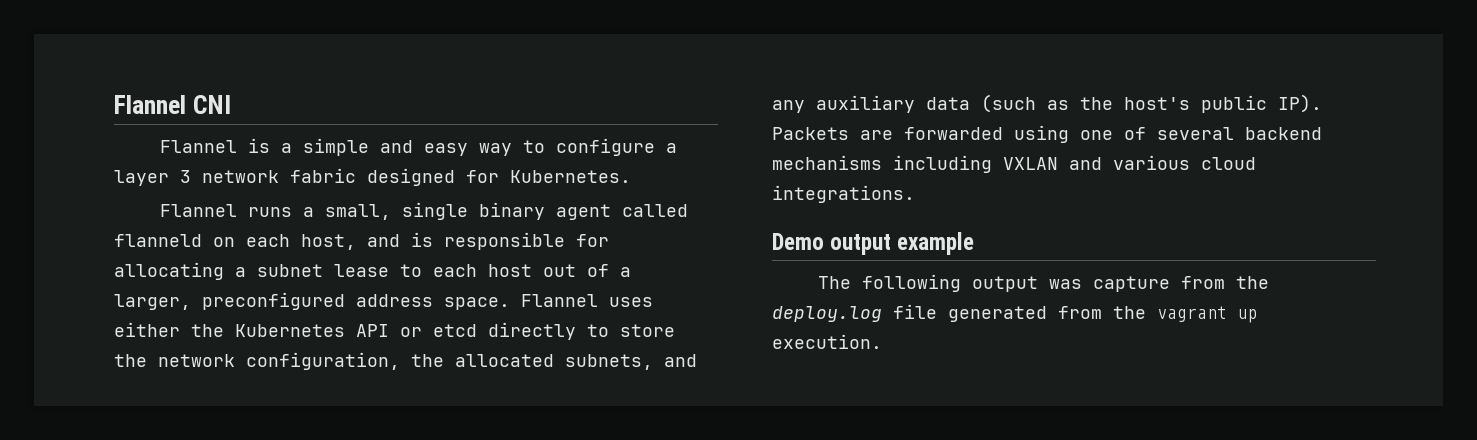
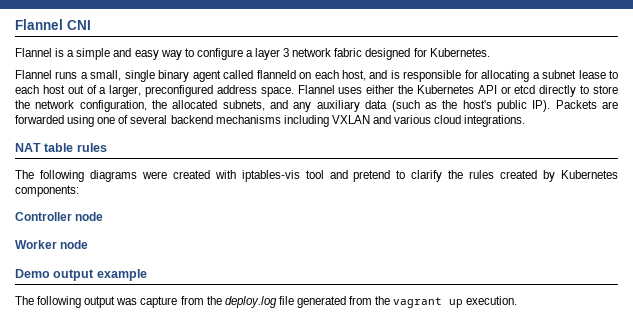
+ NAT table rules
+ The following diagrams were created with iptables-vis tool and pretend to clarify the rules created by Kubernetes components:
+ Controller node
+ Worker node

